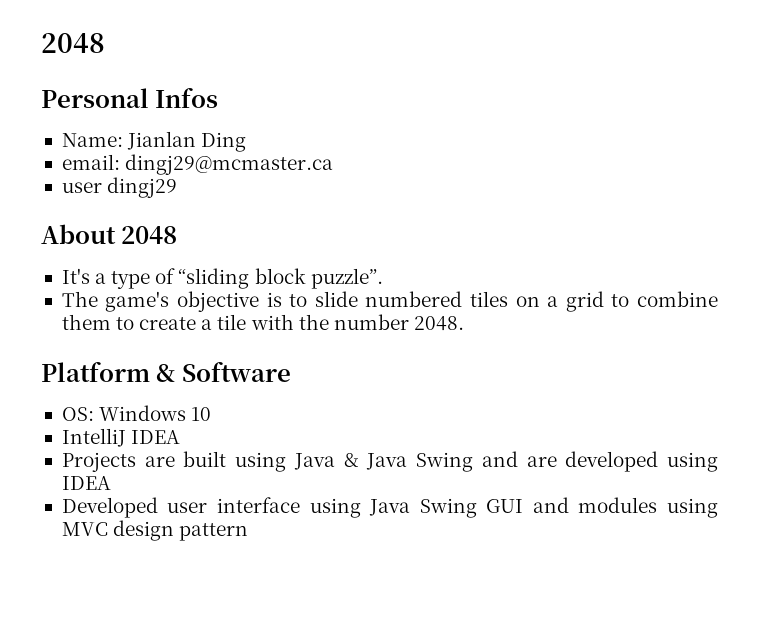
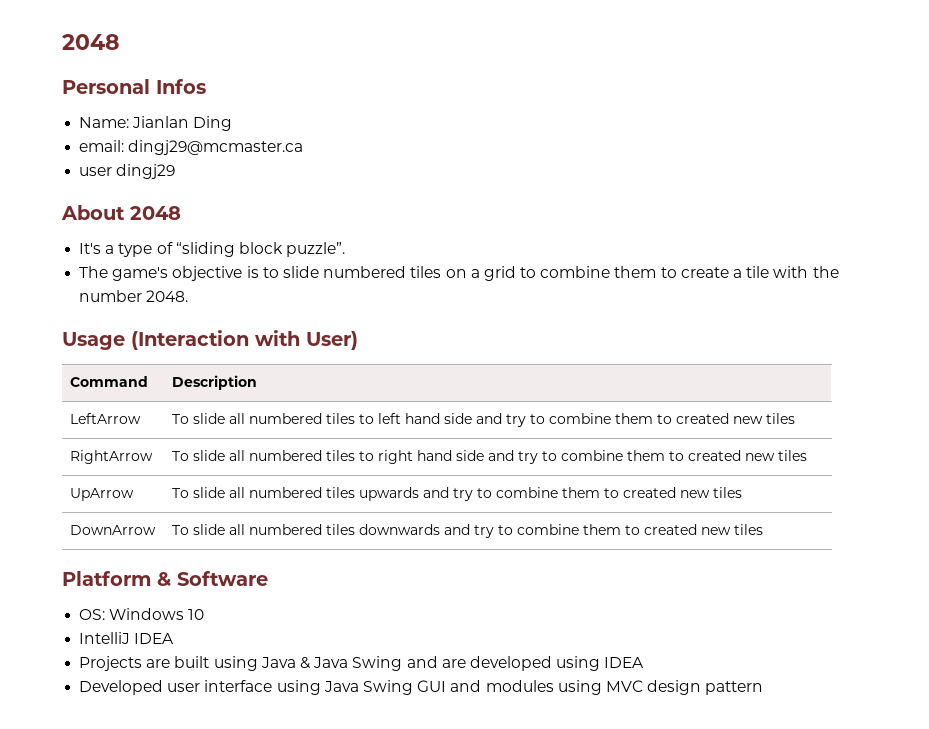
+ Usage (Interaction with User)
+ Command | Description
+ LeftArrow | To slide all numbered tiles to left hand side and try to combine them to created new tiles
+ RightArrow | To slide all numbered tiles to right hand side and try to combine them to created new tiles
+ UpArrow | To slide all numbered tiles upwards and try to combine them to created new tiles
+ DownArrow | To slide all numbered tiles downwards and try to combine them to created new tiles

